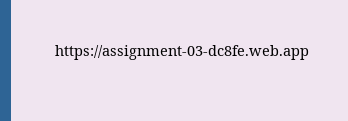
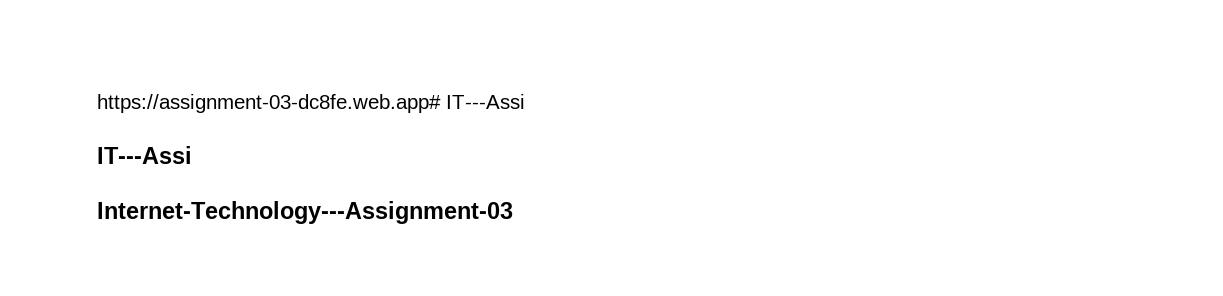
- https://assignment-03-dc8fe.web.app
+ https://assignment-03-dc8fe.web.app# IT---Assi
+ IT---Assi
+ Internet-Technology---Assignment-03

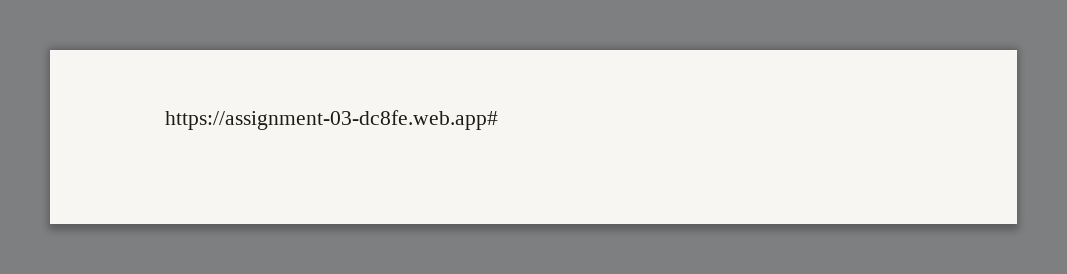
- https://assignment-03-dc8fe.web.app# IT---Assi
- IT---Assi
- Internet-Technology---Assignment-03
+ https://assignment-03-dc8fe.web.app#

